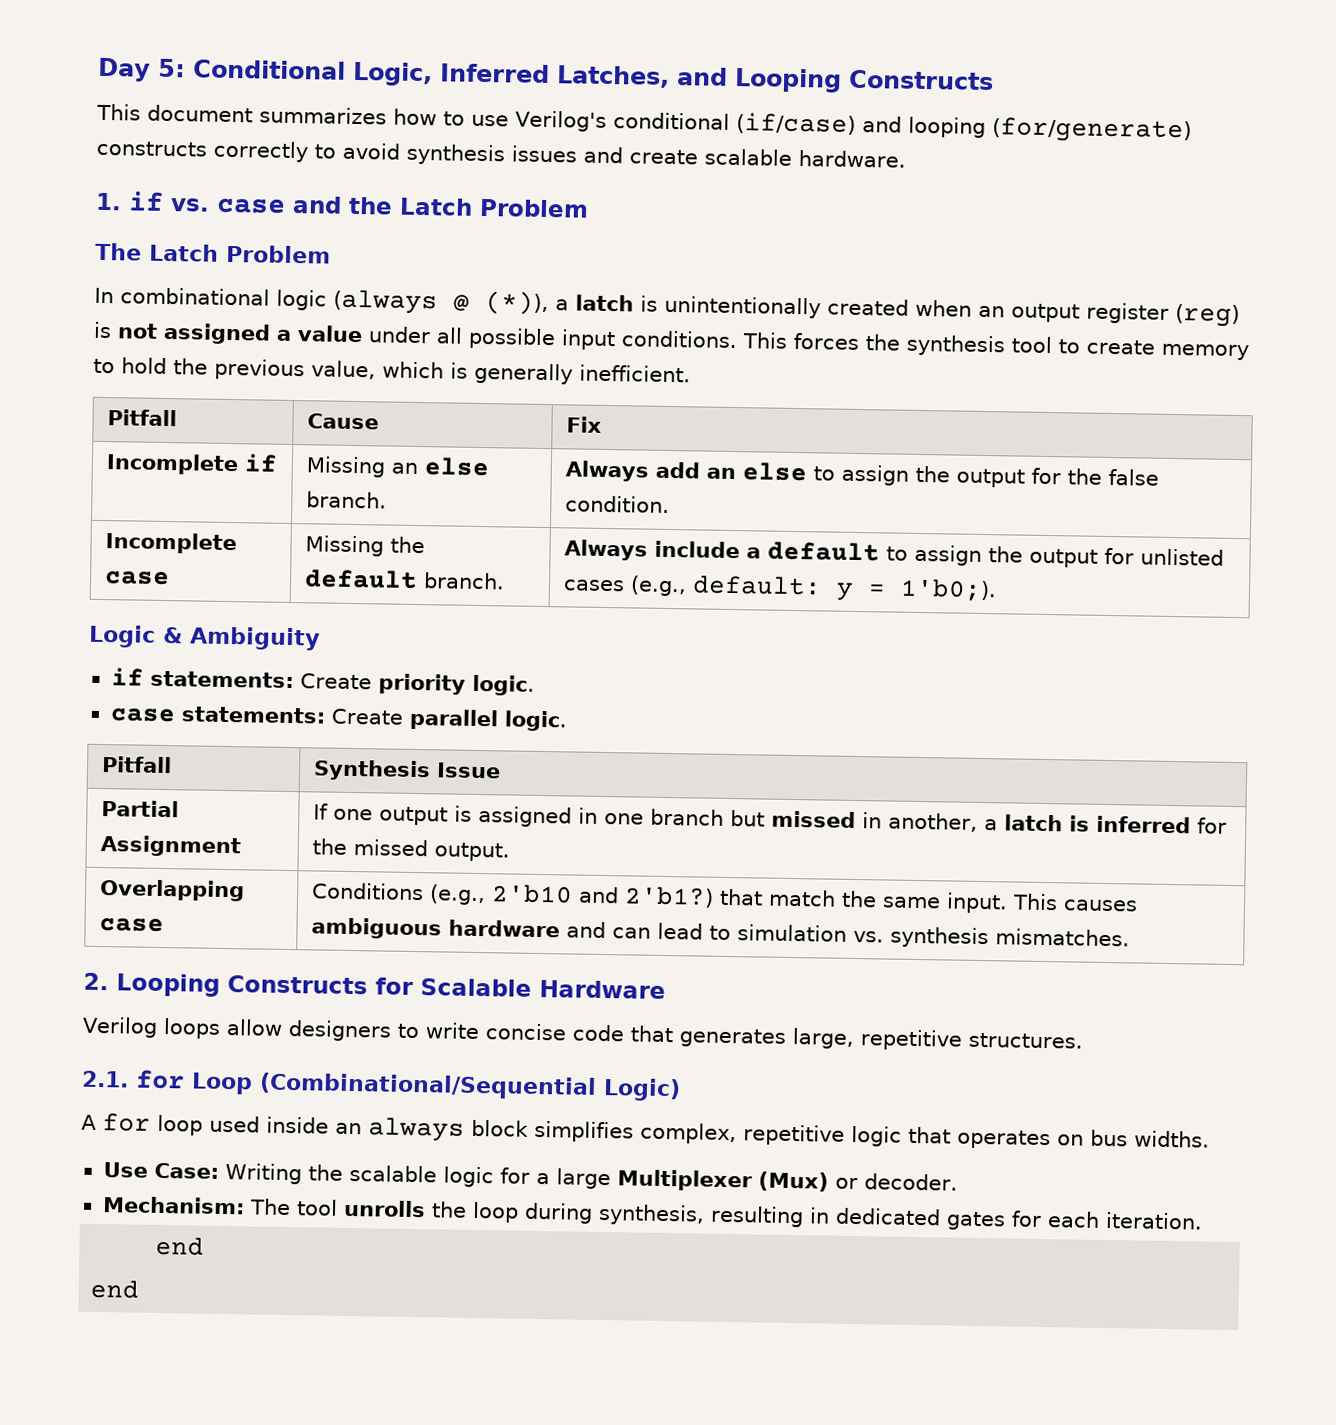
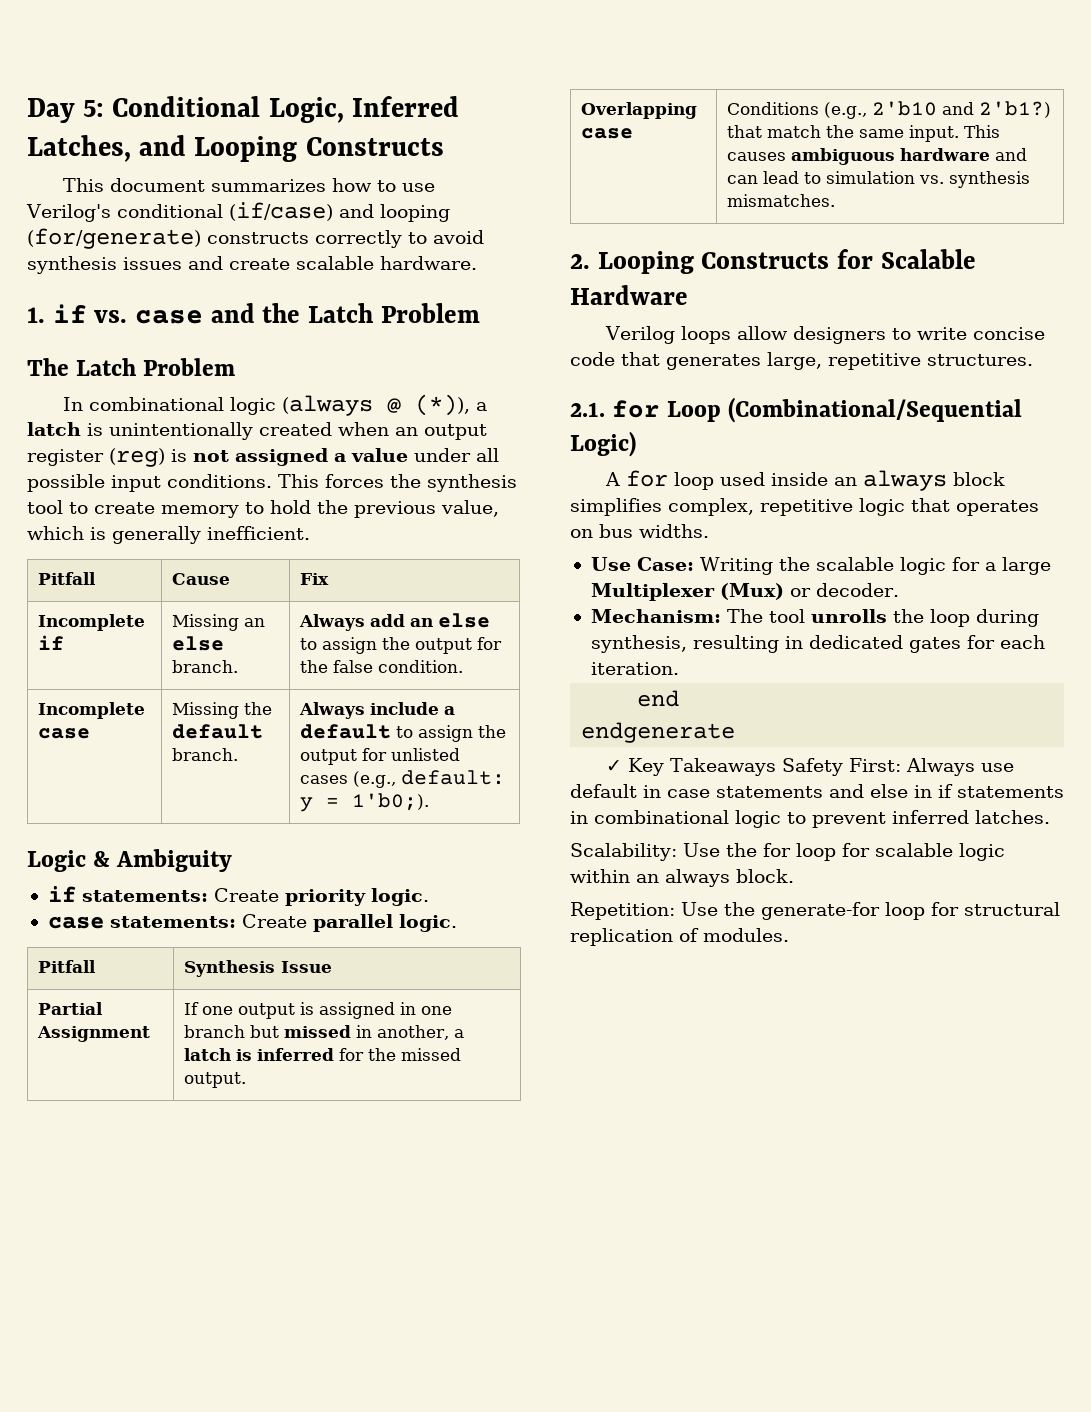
  Mechanism: The tool unrolls the loop during synthesis, resulting in dedicated gates for each iteration.
  end
- end
+ endgenerate
+ ✓ Key Takeaways Safety First: Always use default in case statements and else in if statements in combinational logic to prevent inferred latches.
+ Scalability: Use the for loop for scalable logic within an always block.
+ Repetition: Use the generate-for loop for structural replication of modules.

